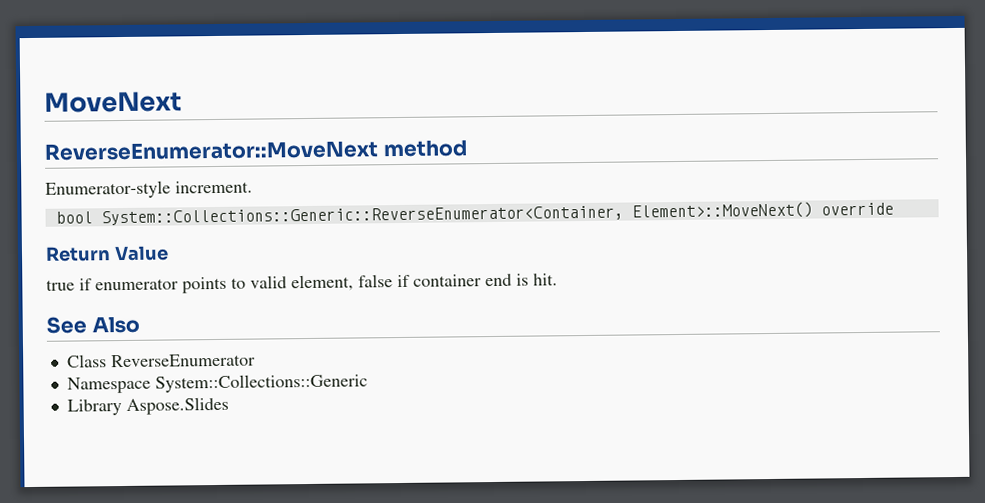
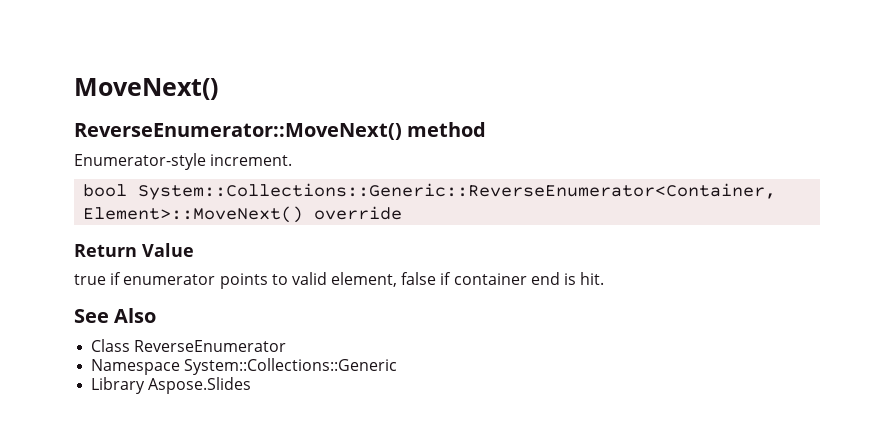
- MoveNext
- ReverseEnumerator::MoveNext method
+ MoveNext()
+ ReverseEnumerator::MoveNext() method

